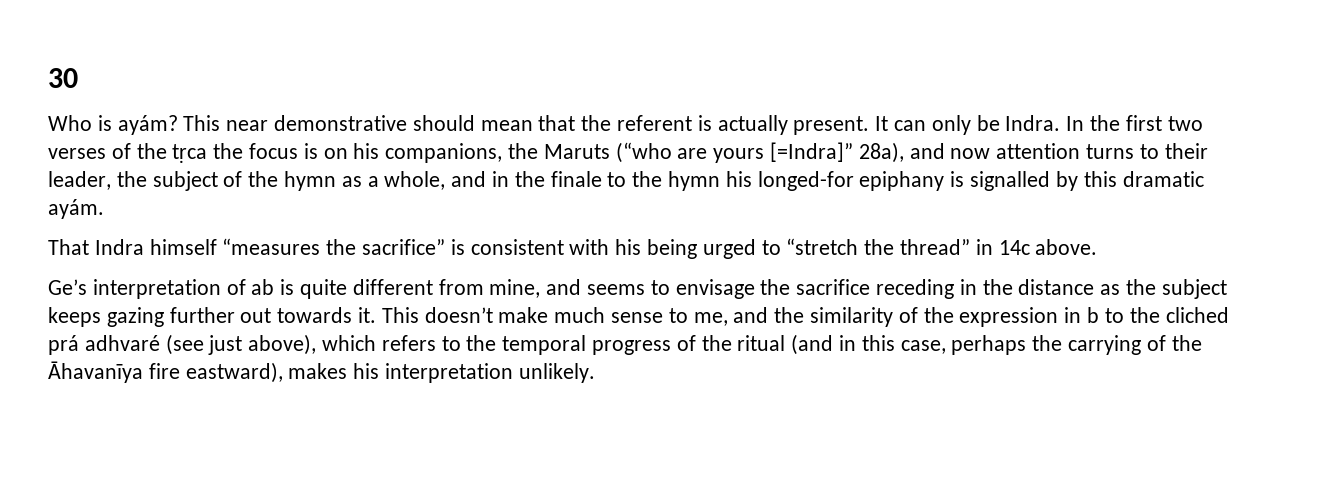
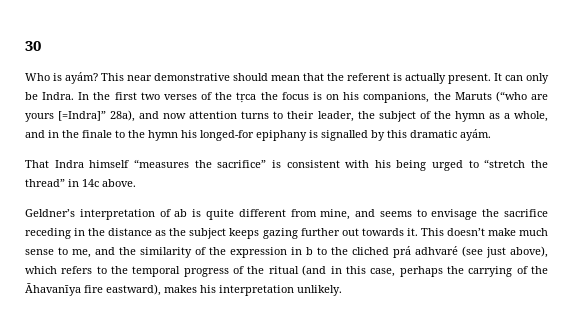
- Ge’s interpretation of ab is quite different from mine, and seems to envisage the sacrifice receding in the distance as the subject keeps gazing further out towards it.
+ Geldner’s interpretation of ab is quite different from mine, and seems to envisage the sacrifice receding in the distance as the subject keeps gazing further out towards it.

